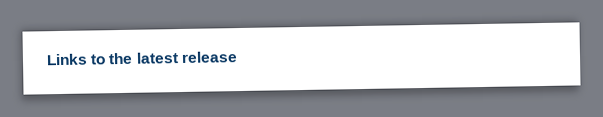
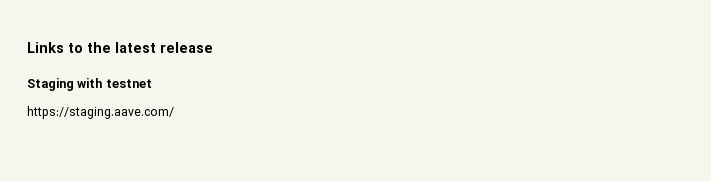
+ Staging with testnet
+ https://staging.aave.com/

